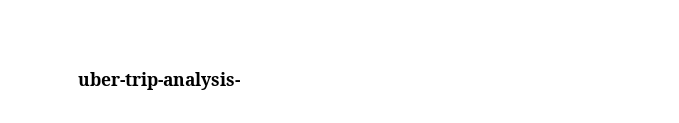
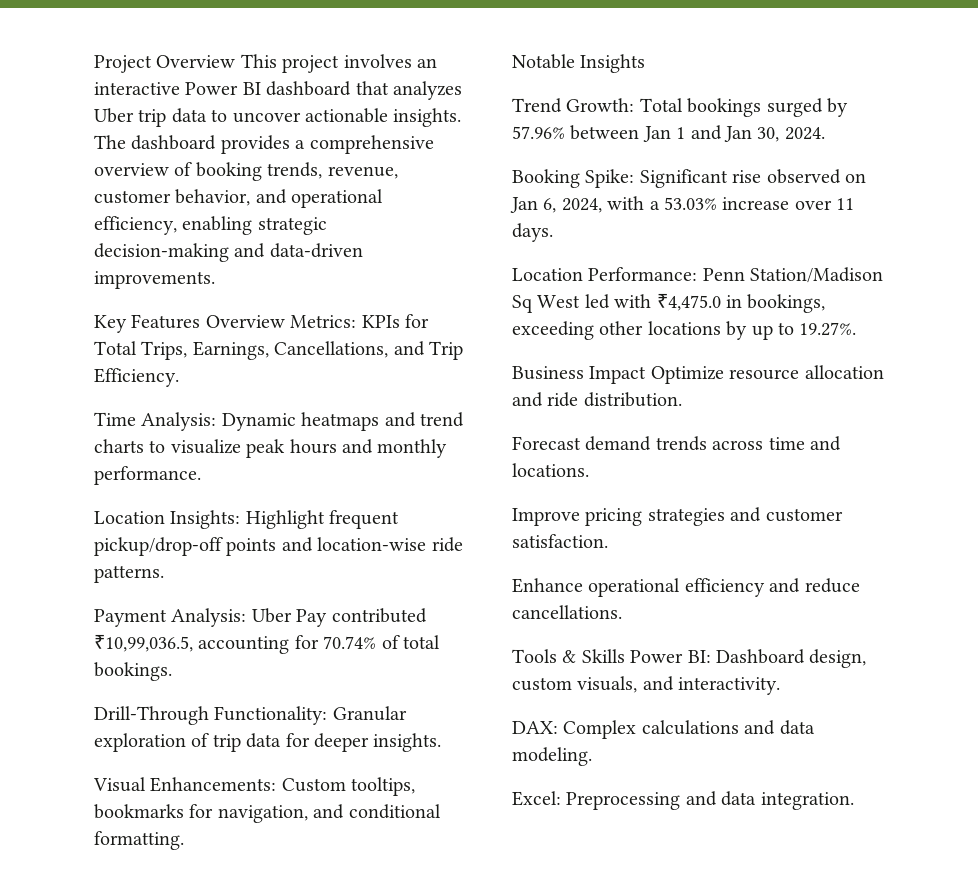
- uber-trip-analysis-
+ Project Overview This project involves an interactive Power BI dashboard that analyzes Uber trip data to uncover actionable insights. The dashboard provides a comprehensive overview of booking trends, revenue, customer behavior, and operational efficiency, enabling strategic decision-making and data-driven improvements.
+ Key Features Overview Metrics: KPIs for Total Trips, Earnings, Cancellations, and Trip Efficiency.
+ Time Analysis: Dynamic heatmaps and trend charts to visualize peak hours and monthly performance.
+ Location Insights: Highlight frequent pickup/drop-off points and location-wise ride patterns.
+ Payment Analysis: Uber Pay contributed ₹10,99,036.5, accounting for 70.74% of total bookings.
+ Drill-Through Functionality: Granular exploration of trip data for deeper insights.
+ Visual Enhancements: Custom tooltips, bookmarks for navigation, and conditional formatting.
+ Notable Insights
+ Trend Growth: Total bookings surged by 57.96% between Jan 1 and Jan 30, 2024.
+ Booking Spike: Significant rise observed on Jan 6, 2024, with a 53.03% increase over 11 days.
+ Location Performance: Penn Station/Madison Sq West led with ₹4,475.0 in bookings, exceeding other locations by up to 19.27%.
+ Business Impact Optimize resource allocation and ride distribution.
+ Forecast demand trends across time and locations.
+ Improve pricing strategies and customer satisfaction.
+ Enhance operational efficiency and reduce cancellations.
+ Tools & Skills Power BI: Dashboard design, custom visuals, and interactivity.
+ DAX: Complex calculations and data modeling.
+ Excel: Preprocessing and data integration.

